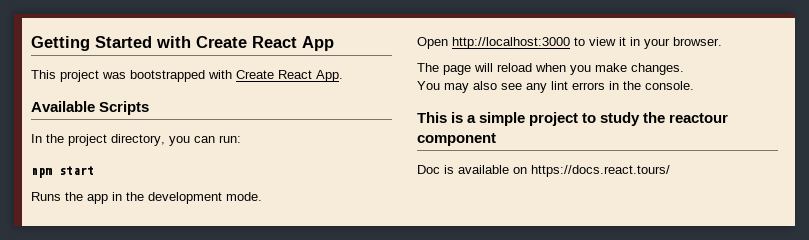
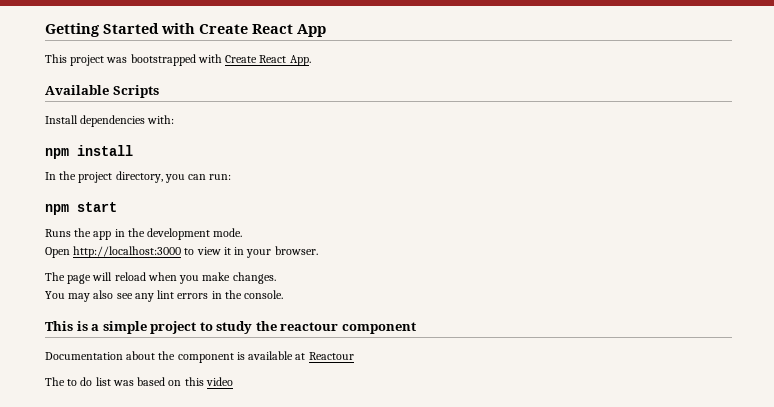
+ Install dependencies with:
+ npm install
- Doc is available on https://docs.react.tours/
+ Documentation about the component is available at Reactour
+ The to do list was based on this video

